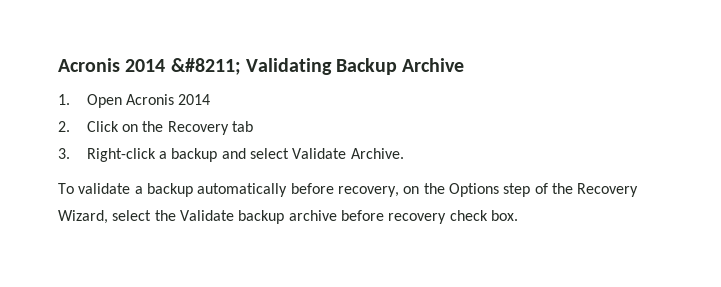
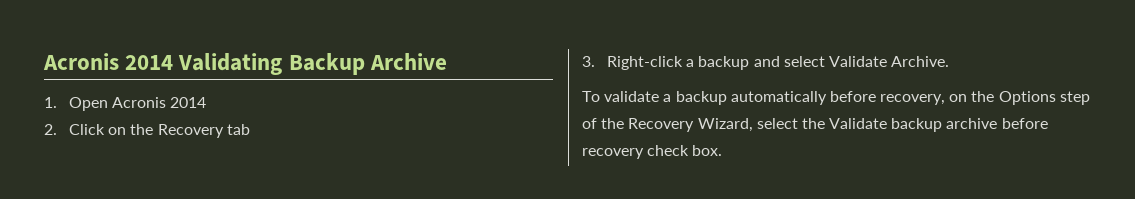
- Acronis 2014 &#8211; Validating Backup Archive
+ Acronis 2014 Validating Backup Archive

